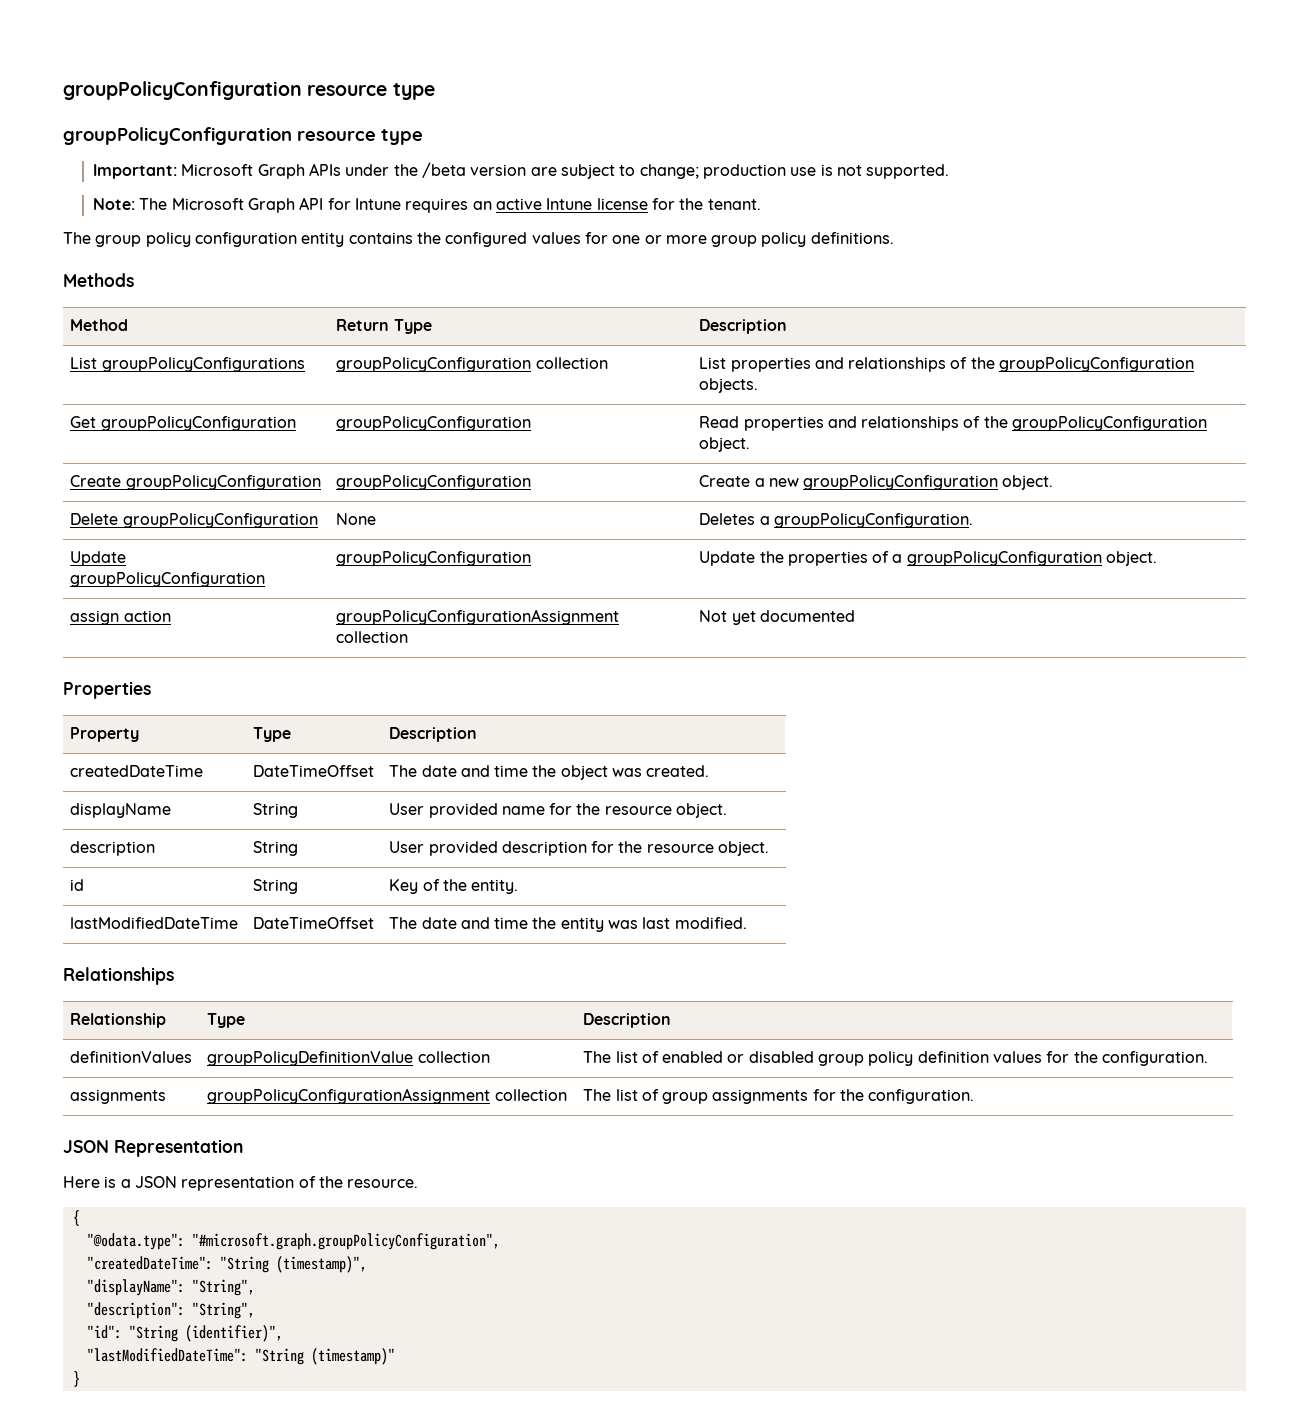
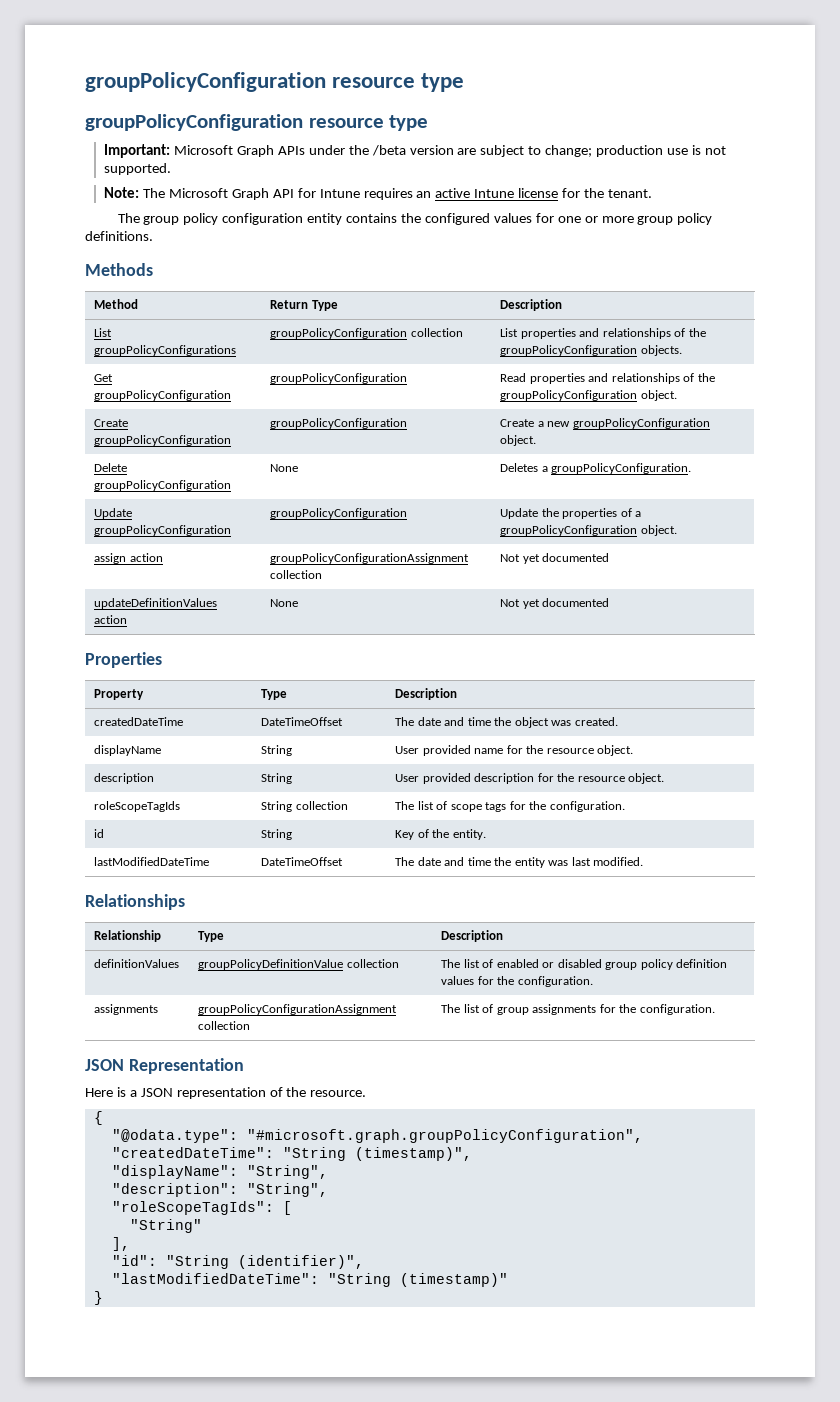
+ updateDefinitionValues action | None | Not yet documented
+ roleScopeTagIds | String collection | The list of scope tags for the configuration.
+ "roleScopeTagIds": [
+ "String"
+ ],

